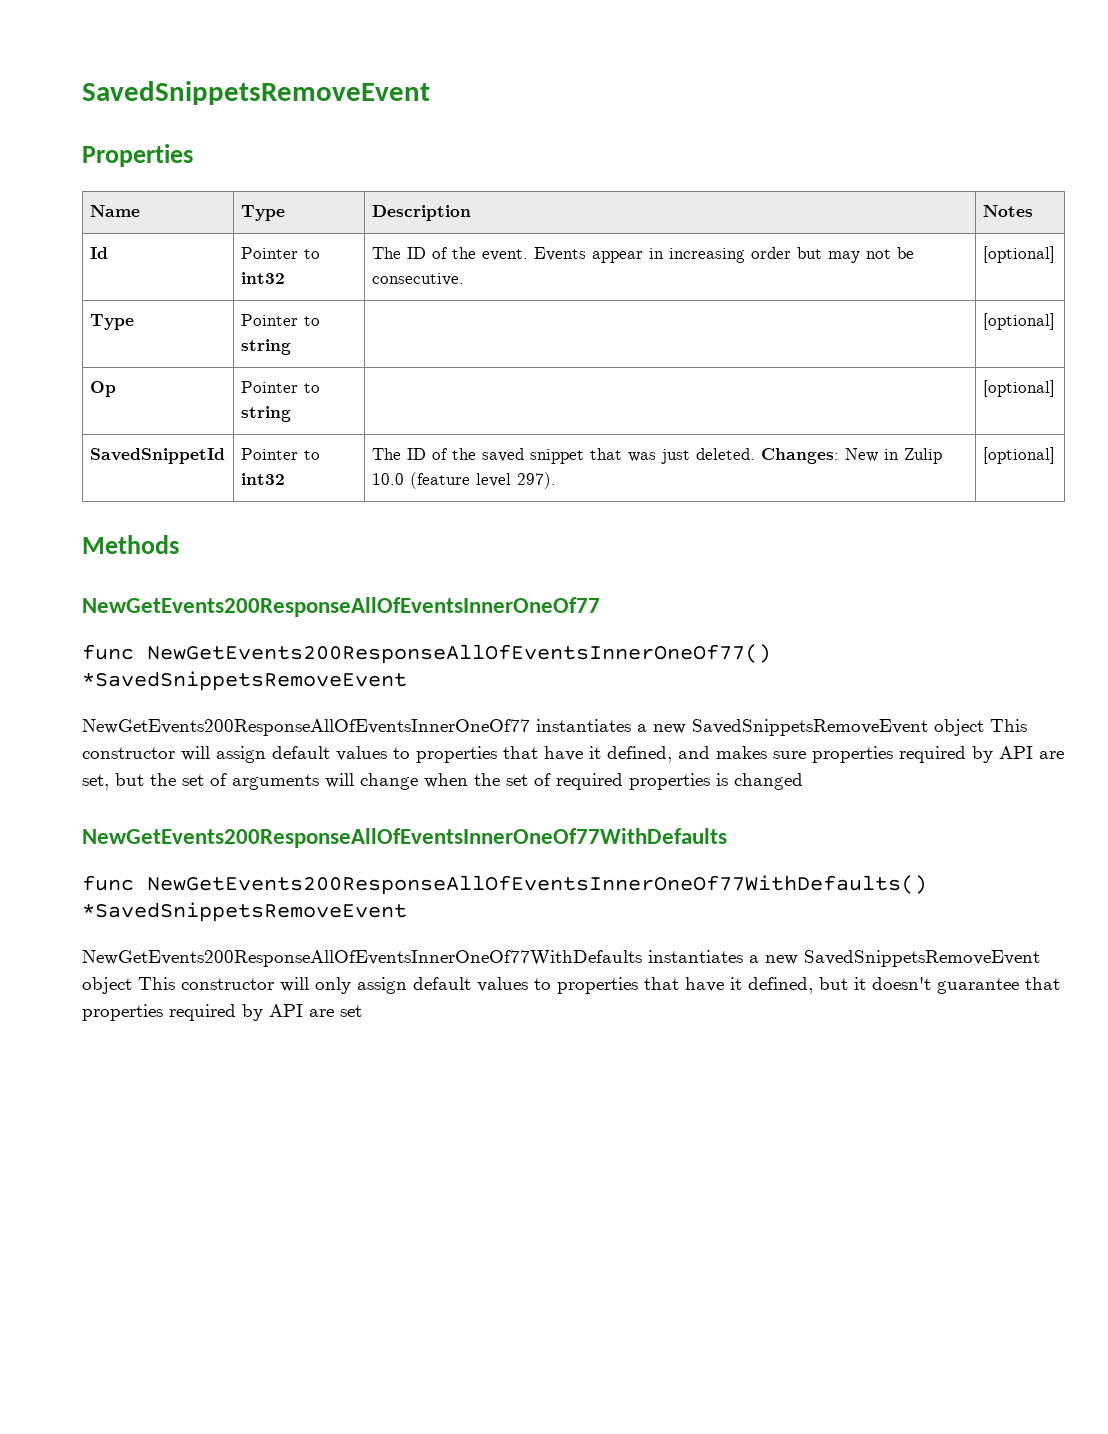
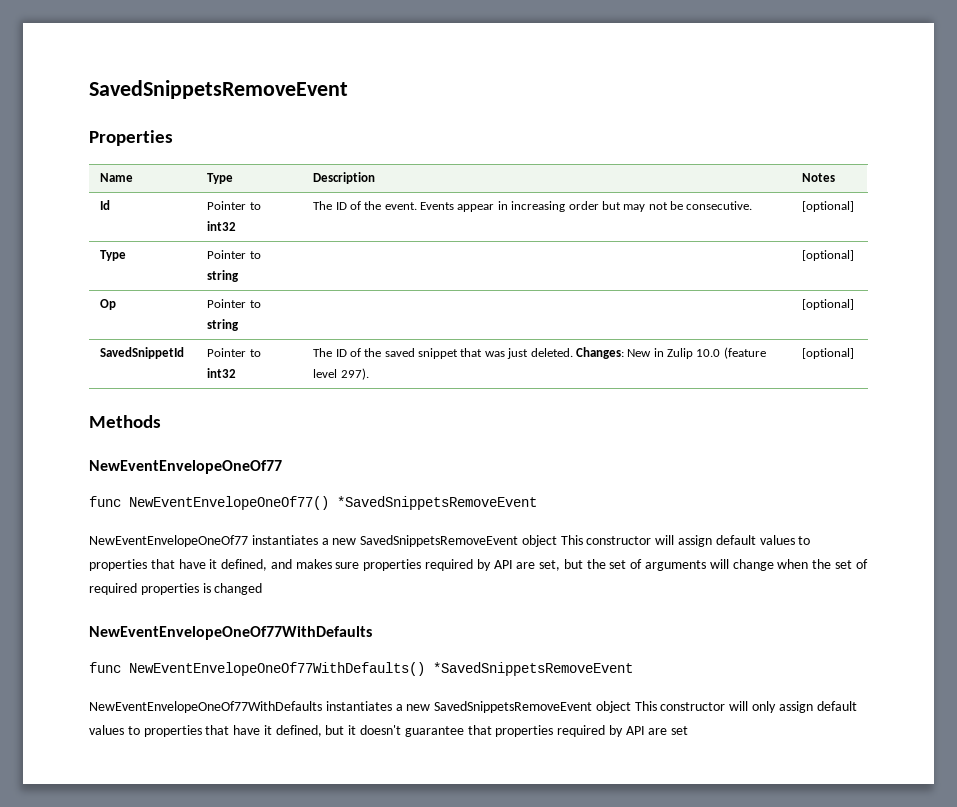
  Methods
- NewGetEvents200ResponseAllOfEventsInnerOneOf77
- func NewGetEvents200ResponseAllOfEventsInnerOneOf77() *SavedSnippetsRemoveEvent
- NewGetEvents200ResponseAllOfEventsInnerOneOf77 instantiates a new SavedSnippetsRemoveEvent object This constructor will assign default values to properties that have it defined, and makes sure properties required by API are set, but the set of arguments will change when the set of required properties is changed
- NewGetEvents200ResponseAllOfEventsInnerOneOf77WithDefaults
- func NewGetEvents200ResponseAllOfEventsInnerOneOf77WithDefaults() *SavedSnippetsRemoveEvent
- NewGetEvents200ResponseAllOfEventsInnerOneOf77WithDefaults instantiates a new SavedSnippetsRemoveEvent object This constructor will only assign default values to properties that have it defined, but it doesn't guarantee that properties required by API are set
+ NewEventEnvelopeOneOf77
+ func NewEventEnvelopeOneOf77() *SavedSnippetsRemoveEvent
+ NewEventEnvelopeOneOf77 instantiates a new SavedSnippetsRemoveEvent object This constructor will assign default values to properties that have it defined, and makes sure properties required by API are set, but the set of arguments will change when the set of required properties is changed
+ NewEventEnvelopeOneOf77WithDefaults
+ func NewEventEnvelopeOneOf77WithDefaults() *SavedSnippetsRemoveEvent
+ NewEventEnvelopeOneOf77WithDefaults instantiates a new SavedSnippetsRemoveEvent object This constructor will only assign default values to properties that have it defined, but it doesn't guarantee that properties required by API are set

